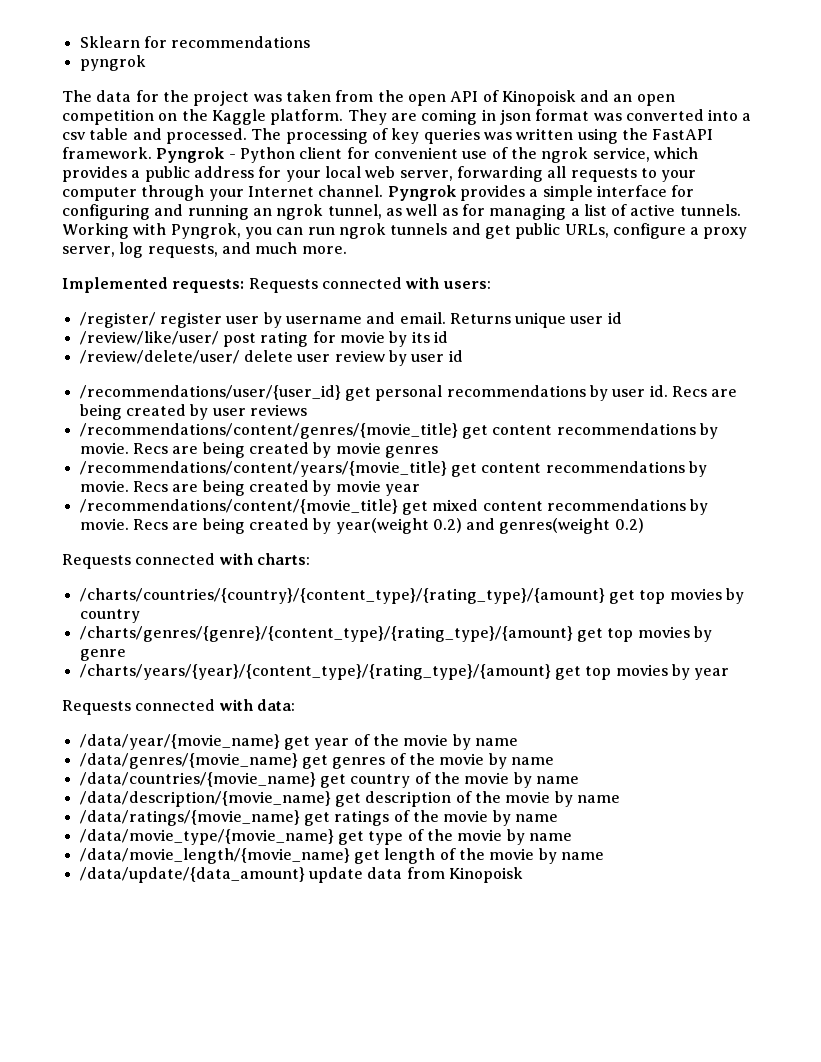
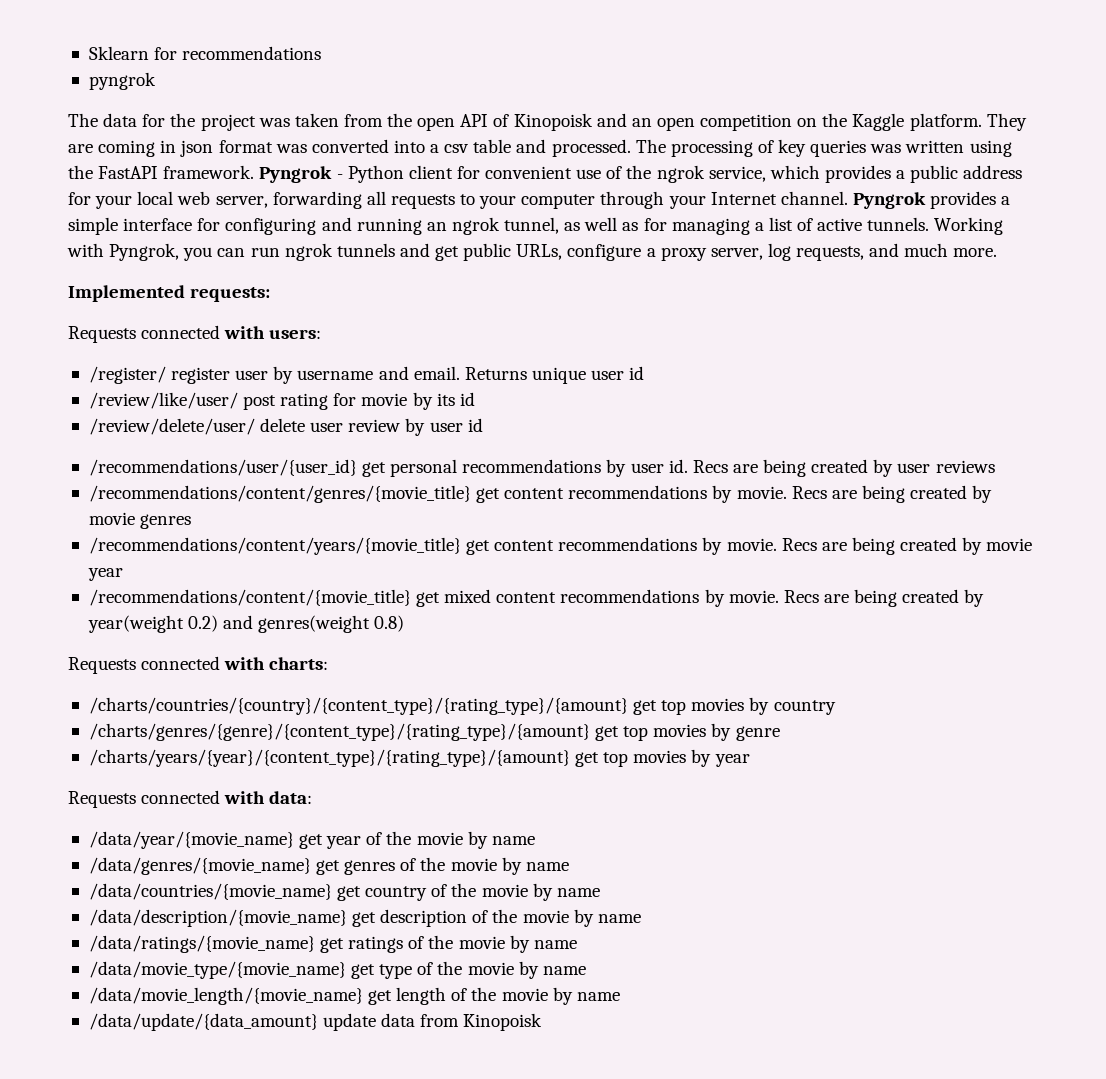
- Implemented requests: Requests connected with users:
+ Implemented requests:
+ Requests connected with users:
- Recs are being created by year(weight 0.2) and genres(weight 0.2)
+ Recs are being created by year(weight 0.2) and genres(weight 0.8)

